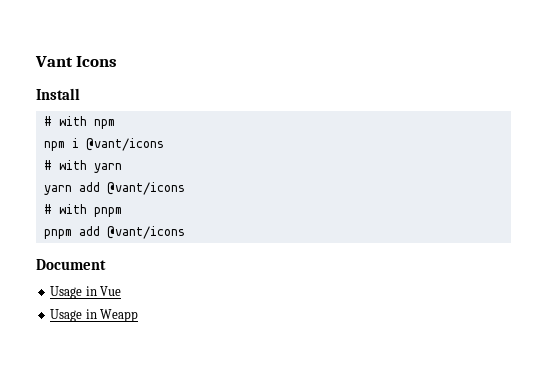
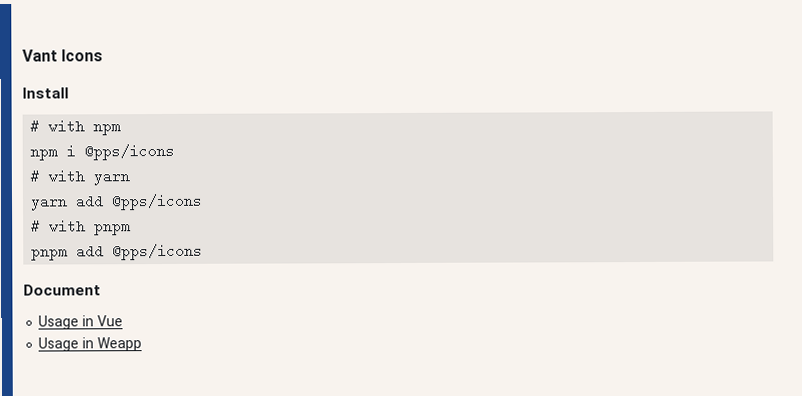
- npm i @vant/icons
+ npm i @pps/icons
- yarn add @vant/icons
+ yarn add @pps/icons
- pnpm add @vant/icons
+ pnpm add @pps/icons

